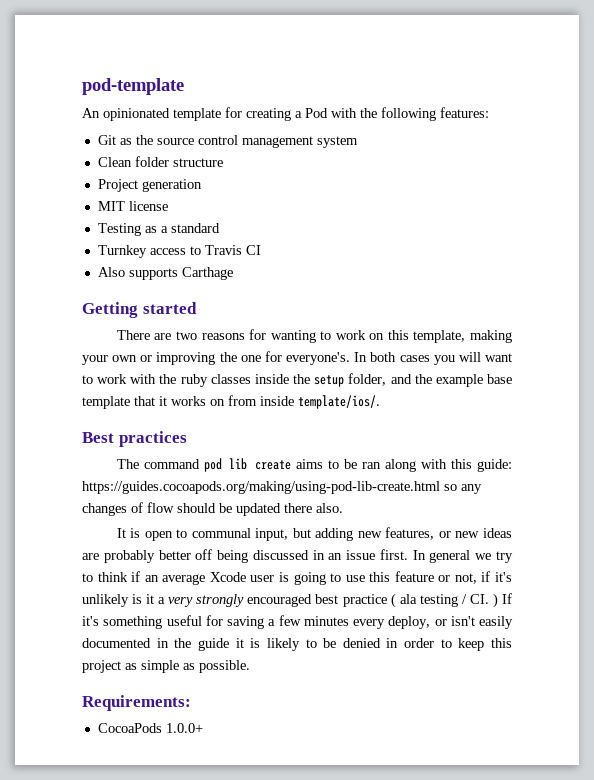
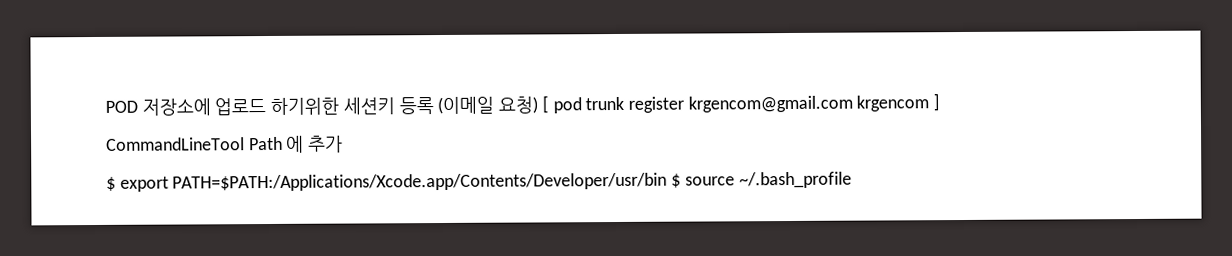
- pod-template
- An opinionated template for creating a Pod with the following features:
- Git as the source control management system
- Clean folder structure
- Project generation
- MIT license
- Testing as a standard
- Turnkey access to Travis CI
- Also supports Carthage
- Getting started
- There are two reasons for wanting to work on this template, making your own or improving the one for everyone's. In both cases you will want to work with the ruby classes inside the setup folder, and the example base template that it works on from inside template/ios/.
- Best practices
- The command pod lib create aims to be ran along with this guide: https://guides.cocoapods.org/making/using-pod-lib-create.html so any changes of flow should be updated there also.
- It is open to communal input, but adding new features, or new ideas are probably better off being discussed in an issue first. In general we try to think if an average Xcode user is going to use this feature or not, if it's unlikely is it a very strongly encouraged best practice ( ala testing / CI. ) If it's something useful for saving a few minutes every deploy, or isn't easily documented in the guide it is likely to be denied in order to keep this project as simple as possible.
- Requirements:
- CocoaPods 1.0.0+
+ POD 저장소에 업로드 하기위한 세션키 등록 (이메일 요청) [ pod trunk register krgencom@gmail.com krgencom ]
+ CommandLineTool Path 에 추가
+ $ export PATH=$PATH:/Applications/Xcode.app/Contents/Developer/usr/bin $ source ~/.bash_profile

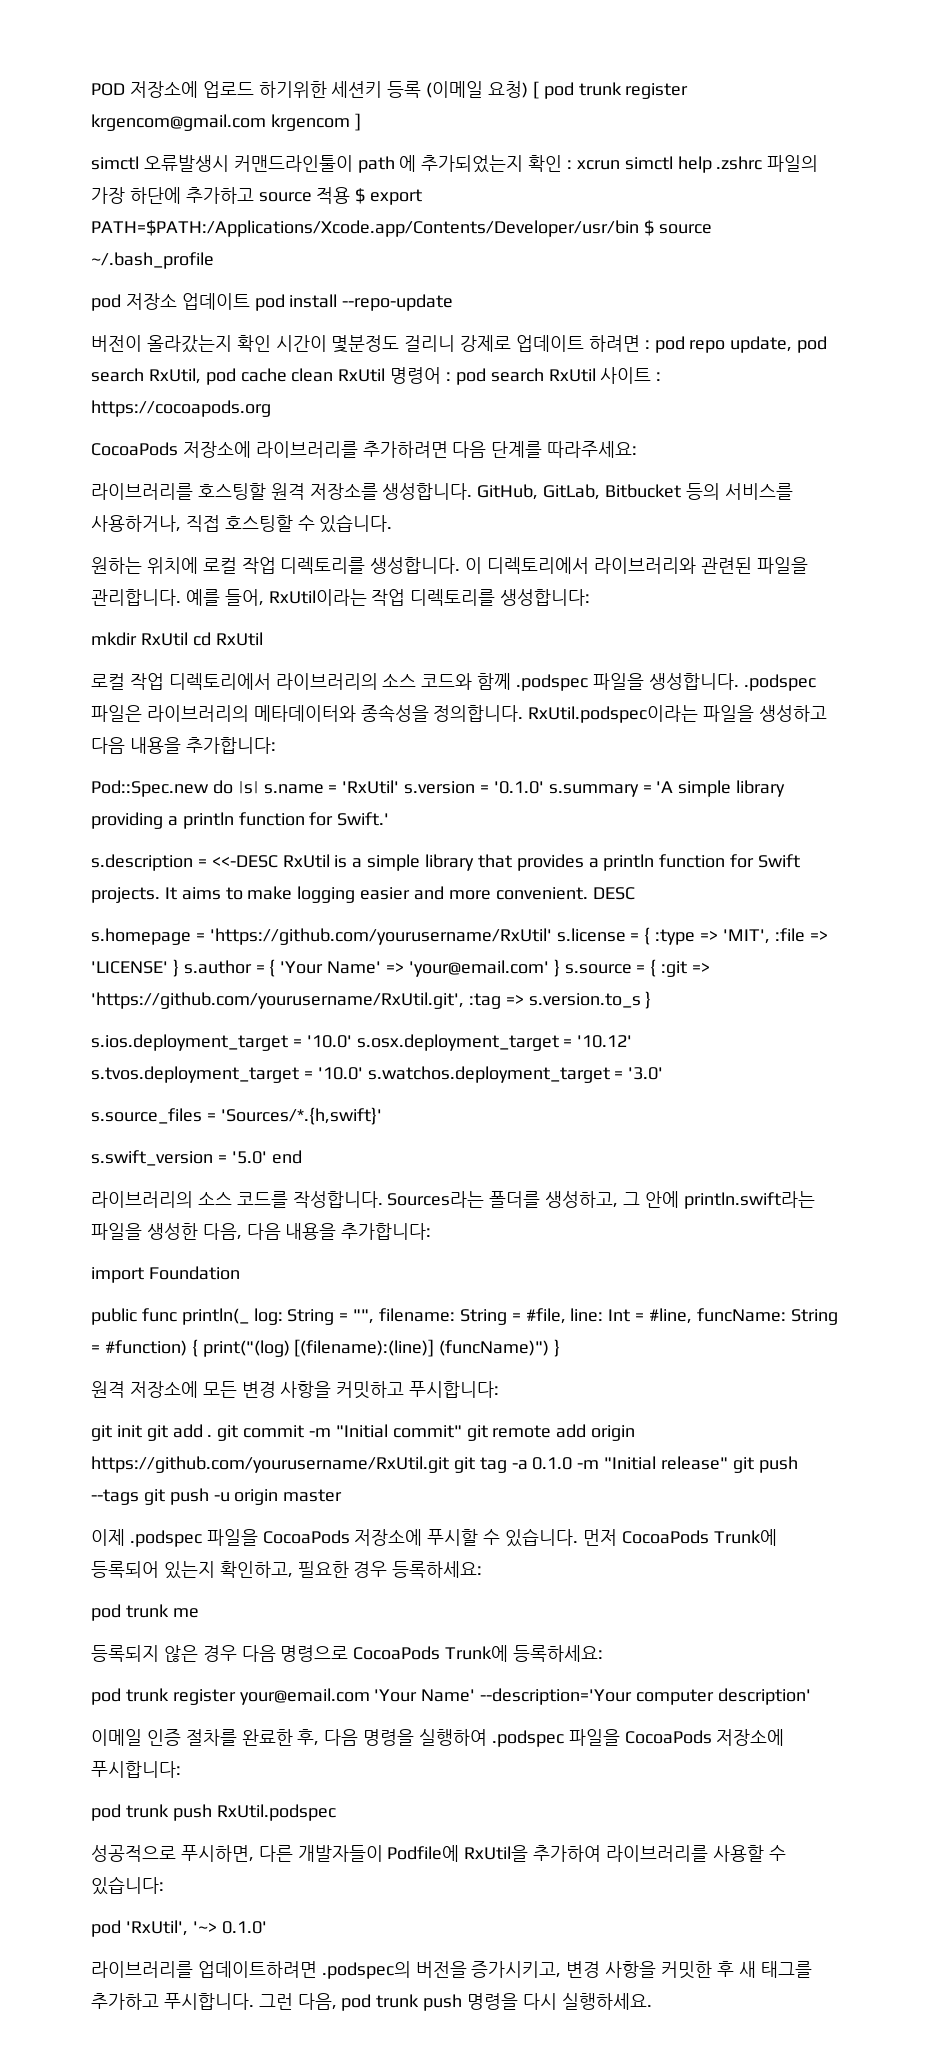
- CommandLineTool Path 에 추가
- $ export PATH=$PATH:/Applications/Xcode.app/Contents/Developer/usr/bin $ source ~/.bash_profile
+ simctl 오류발생시 커맨드라인툴이 path 에 추가되었는지 확인 : xcrun simctl help .zshrc 파일의 가장 하단에 추가하고 source 적용 $ export PATH=$PATH:/Applications/Xcode.app/Contents/Developer/usr/bin $ source ~/.bash_profile
+ pod 저장소 업데이트 pod install --repo-update
+ 버전이 올라갔는지 확인 시간이 몇분정도 걸리니 강제로 업데이트 하려면 : pod repo update, pod search RxUtil, pod cache clean RxUtil 명령어 : pod search RxUtil 사이트 : https://cocoapods.org
+ CocoaPods 저장소에 라이브러리를 추가하려면 다음 단계를 따라주세요:
+ 라이브러리를 호스팅할 원격 저장소를 생성합니다. GitHub, GitLab, Bitbucket 등의 서비스를 사용하거나, 직접 호스팅할 수 있습니다.
+ 원하는 위치에 로컬 작업 디렉토리를 생성합니다. 이 디렉토리에서 라이브러리와 관련된 파일을 관리합니다. 예를 들어, RxUtil이라는 작업 디렉토리를 생성합니다:
+ mkdir RxUtil cd RxUtil
+ 로컬 작업 디렉토리에서 라이브러리의 소스 코드와 함께 .podspec 파일을 생성합니다. .podspec 파일은 라이브러리의 메타데이터와 종속성을 정의합니다. RxUtil.podspec이라는 파일을 생성하고 다음 내용을 추가합니다:
+ Pod::Spec.new do |s| s.name = 'RxUtil' s.version = '0.1.0' s.summary = 'A simple library providing a println function for Swift.'
+ s.description = <<-DESC RxUtil is a simple library that provides a println function for Swift projects. It aims to make logging easier and more convenient. DESC
+ s.homepage = 'https://github.com/yourusername/RxUtil' s.license = { :type => 'MIT', :file => 'LICENSE' } s.author = { 'Your Name' => 'your@email.com' } s.source = { :git => 'https://github.com/yourusername/RxUtil.git', :tag => s.version.to_s }
+ s.ios.deployment_target = '10.0' s.osx.deployment_target = '10.12' s.tvos.deployment_target = '10.0' s.watchos.deployment_target = '3.0'
+ s.source_files = 'Sources/*.{h,swift}'
+ s.swift_version = '5.0' end
+ 라이브러리의 소스 코드를 작성합니다. Sources라는 폴더를 생성하고, 그 안에 println.swift라는 파일을 생성한 다음, 다음 내용을 추가합니다:
+ import Foundation
+ public func println(_ log: String = "", filename: String = #file, line: Int = #line, funcName: String = #function) { print("(log) [(filename):(line)] (funcName)") }
+ 원격 저장소에 모든 변경 사항을 커밋하고 푸시합니다:
+ git init git add . git commit -m "Initial commit" git remote add origin https://github.com/yourusername/RxUtil.git git tag -a 0.1.0 -m "Initial release" git push --tags git push -u origin master
+ 이제 .podspec 파일을 CocoaPods 저장소에 푸시할 수 있습니다. 먼저 CocoaPods Trunk에 등록되어 있는지 확인하고, 필요한 경우 등록하세요:
+ pod trunk me
+ 등록되지 않은 경우 다음 명령으로 CocoaPods Trunk에 등록하세요:
+ pod trunk register your@email.com 'Your Name' --description='Your computer description'
+ 이메일 인증 절차를 완료한 후, 다음 명령을 실행하여 .podspec 파일을 CocoaPods 저장소에 푸시합니다:
+ pod trunk push RxUtil.podspec
+ 성공적으로 푸시하면, 다른 개발자들이 Podfile에 RxUtil을 추가하여 라이브러리를 사용할 수 있습니다:
+ pod 'RxUtil', '~> 0.1.0'
+ 라이브러리를 업데이트하려면 .podspec의 버전을 증가시키고, 변경 사항을 커밋한 후 새 태그를 추가하고 푸시합니다. 그런 다음, pod trunk push 명령을 다시 실행하세요.

